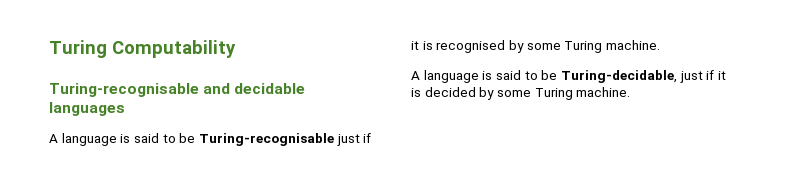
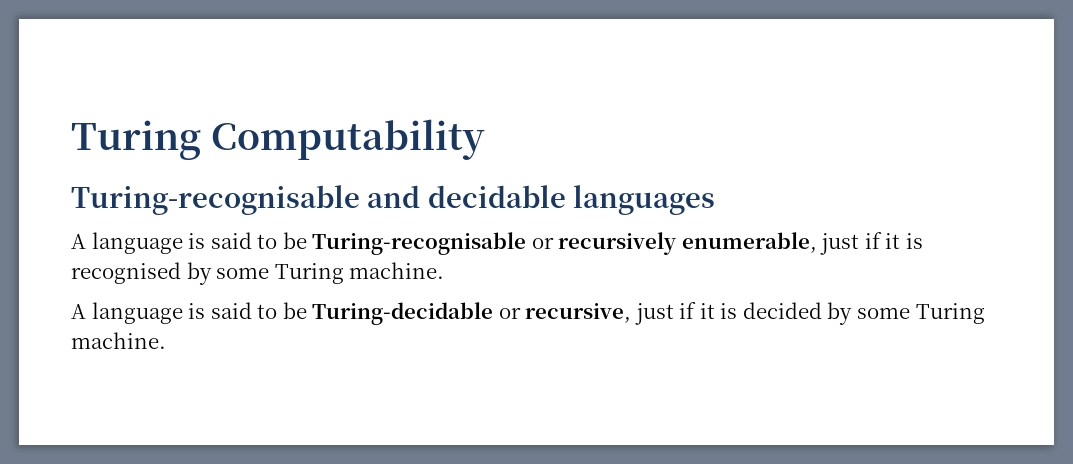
- A language is said to be Turing-recognisable just if it is recognised by some Turing machine.
+ A language is said to be Turing-recognisable or recursively enumerable, just if it is recognised by some Turing machine.
- A language is said to be Turing-decidable, just if it is decided by some Turing machine.
+ A language is said to be Turing-decidable or recursive, just if it is decided by some Turing machine.

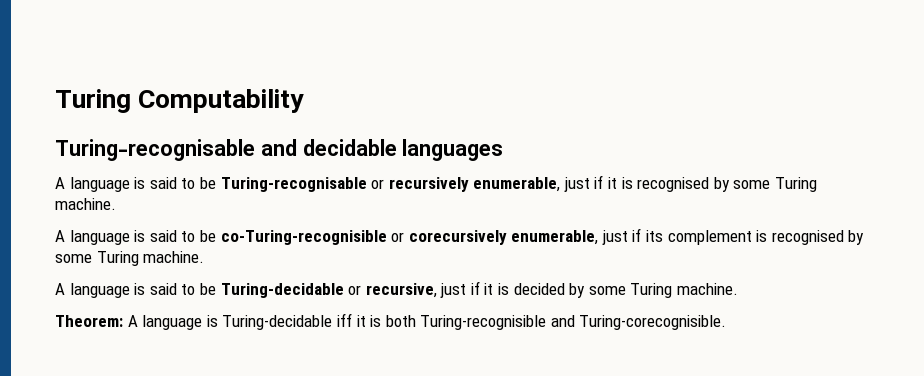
+ A language is said to be co-Turing-recognisible or corecursively enumerable, just if its complement is recognised by some Turing machine.
+ Theorem: A language is Turing-decidable iff it is both Turing-recognisible and Turing-corecognisible.

